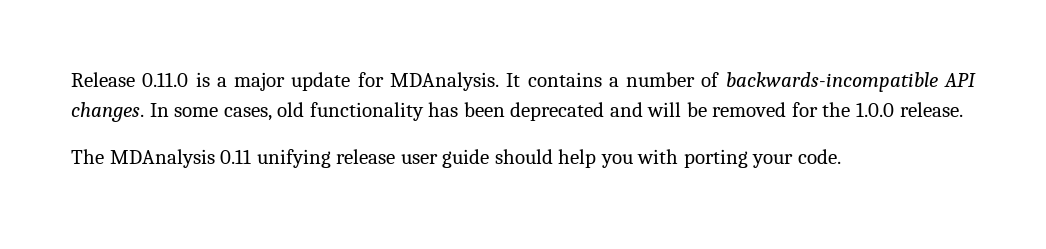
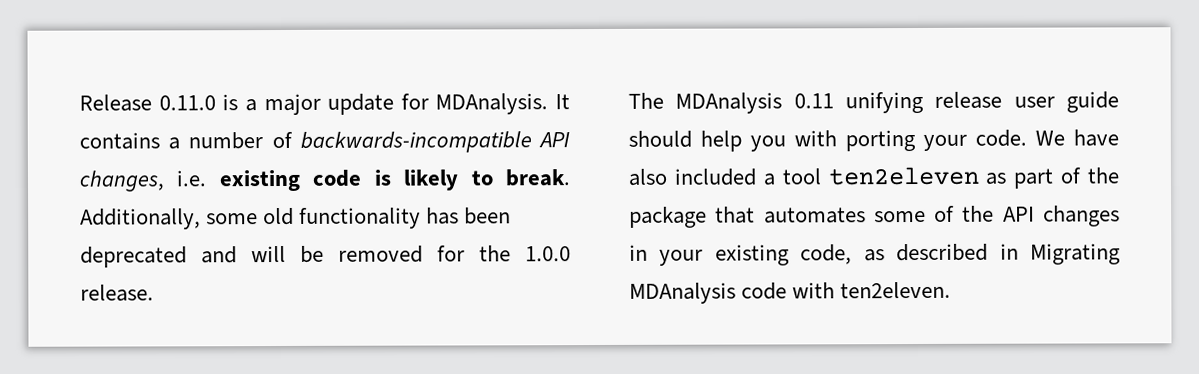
- It contains a number of backwards-incompatible API changes. In some cases, old functionality has been deprecated and will be removed for the 1.0.0 release.
+ It contains a number of backwards-incompatible API changes, i.e. existing code is likely to break. Additionally, some old functionality has been deprecated and will be removed for the 1.0.0 release.
+ We have also included a tool ten2eleven as part of the package that automates some of the API changes in your existing code, as described in Migrating MDAnalysis code with ten2eleven.

